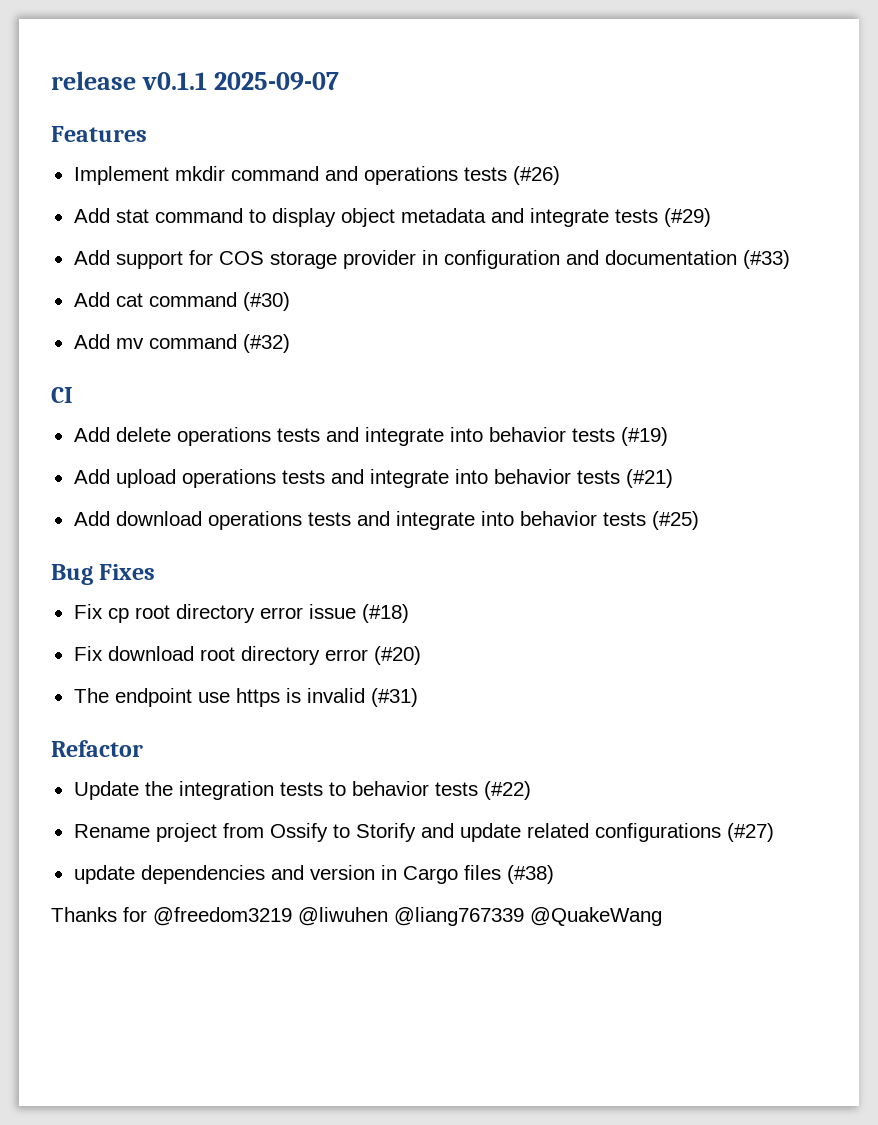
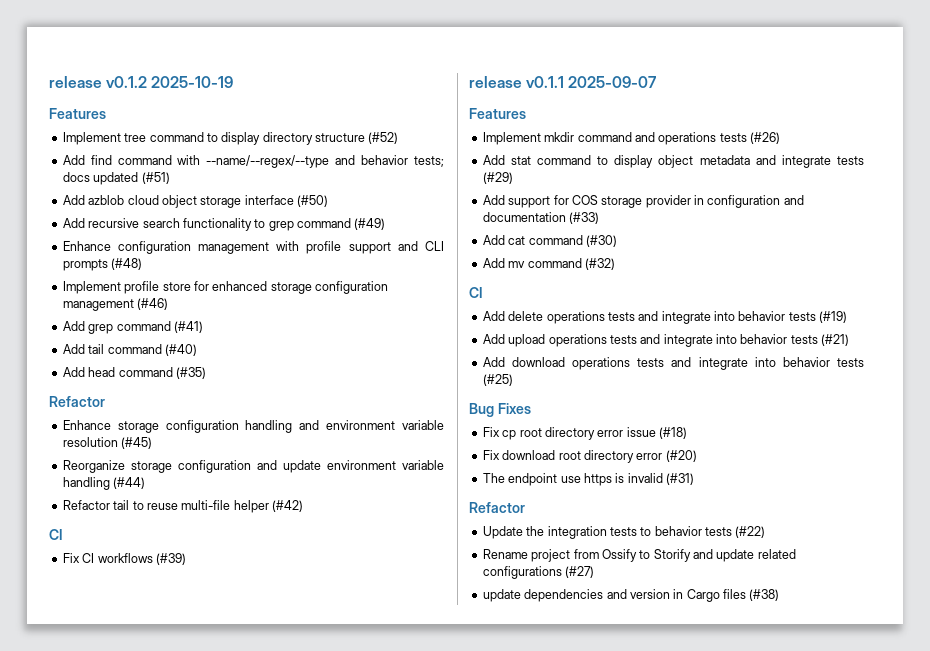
+ release v0.1.2 2025-10-19
+ Features
+ Implement tree command to display directory structure (#52)
+ Add find command with --name/--regex/--type and behavior tests; docs updated (#51)
+ Add azblob cloud object storage interface (#50)
+ Add recursive search functionality to grep command (#49)
+ Enhance configuration management with profile support and CLI prompts (#48)
+ Implement profile store for enhanced storage configuration management (#46)
+ Add grep command (#41)
+ Add tail command (#40)
+ Add head command (#35)
+ Refactor
+ Enhance storage configuration handling and environment variable resolution (#45)
+ Reorganize storage configuration and update environment variable handling (#44)
+ Refactor tail to reuse multi-file helper (#42)
+ CI
+ Fix CI workflows (#39)
- Thanks for @freedom3219 @liwuhen @liang767339 @QuakeWang

